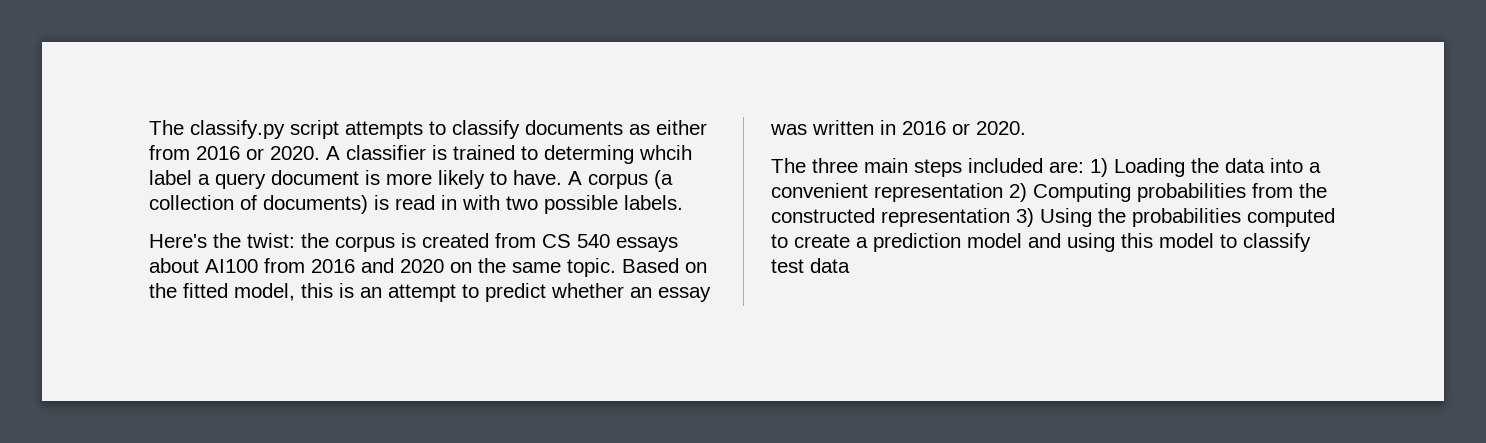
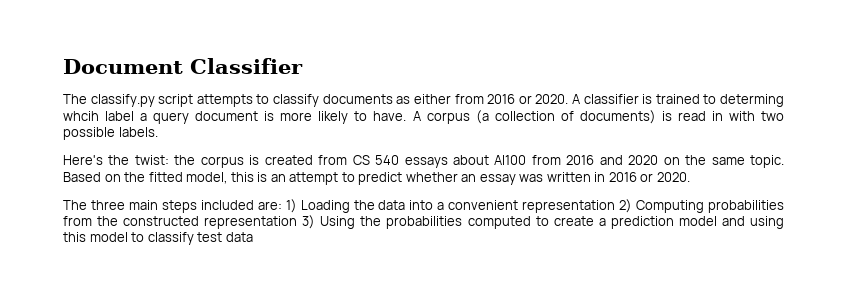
+ Document Classifier

